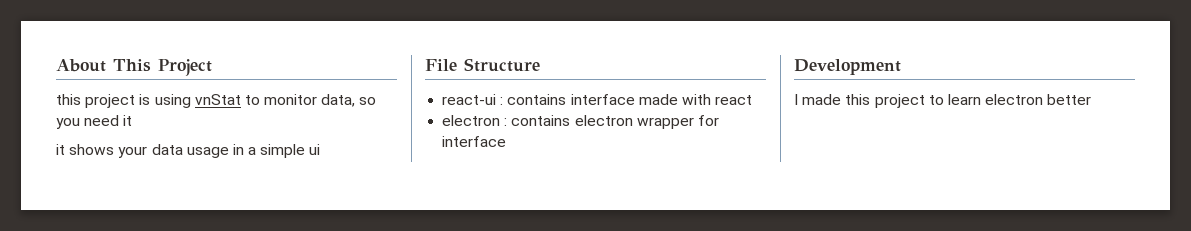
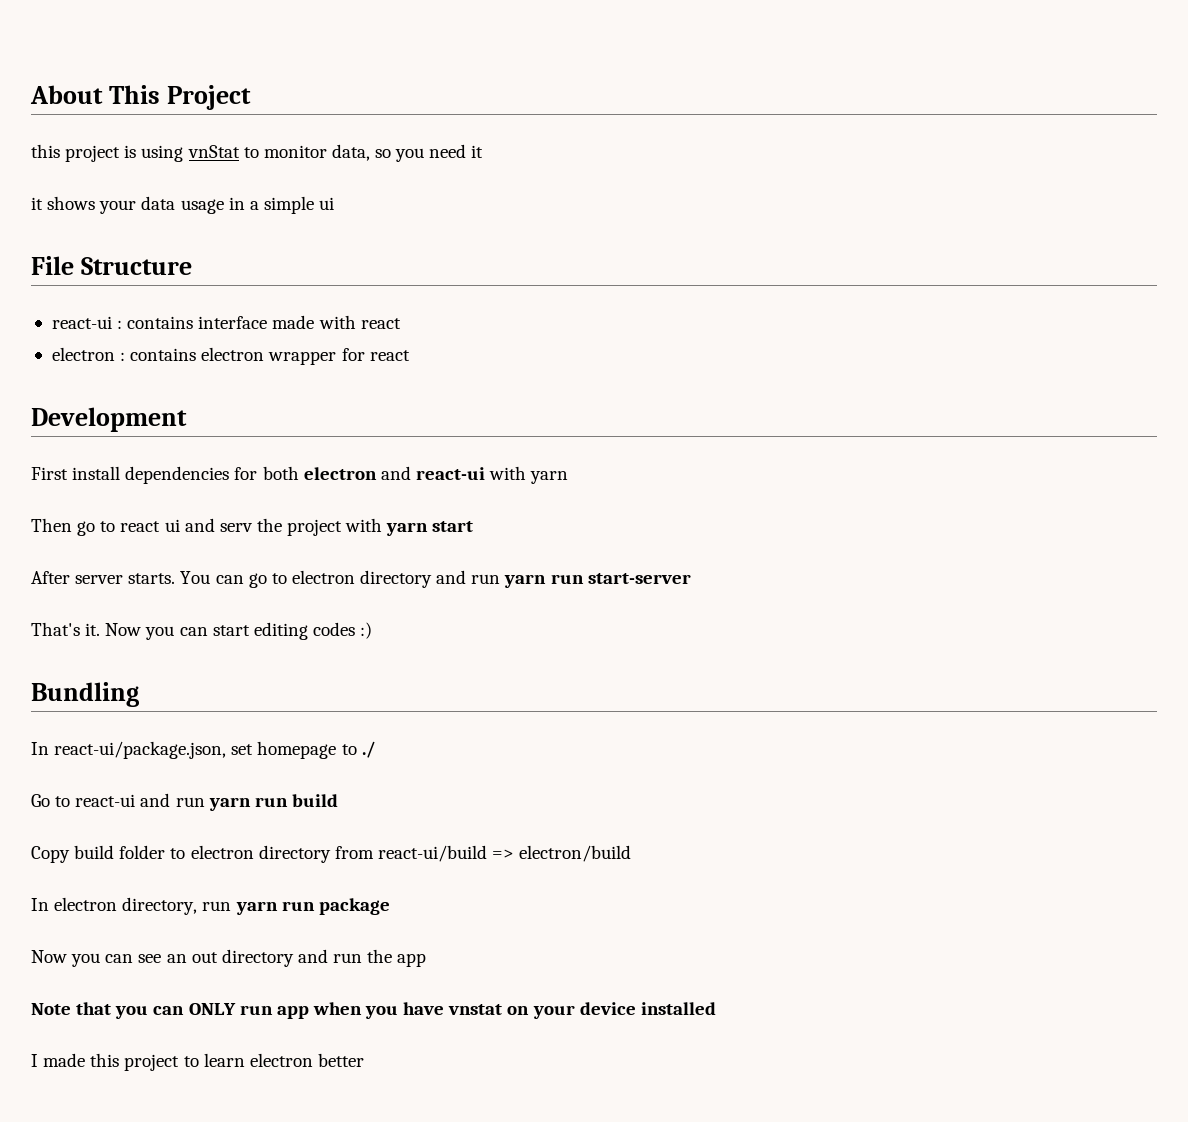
- electron : contains electron wrapper for interface
+ electron : contains electron wrapper for react
+ First install dependencies for both electron and react-ui with yarn
+ Then go to react ui and serv the project with yarn start
+ After server starts. You can go to electron directory and run yarn run start-server
+ That's it. Now you can start editing codes :)
+ Bundling
+ In react-ui/package.json, set homepage to ./
+ Go to react-ui and run yarn run build
+ Copy build folder to electron directory from react-ui/build => electron/build
+ In electron directory, run yarn run package
+ Now you can see an out directory and run the app
+ Note that you can ONLY run app when you have vnstat on your device installed

